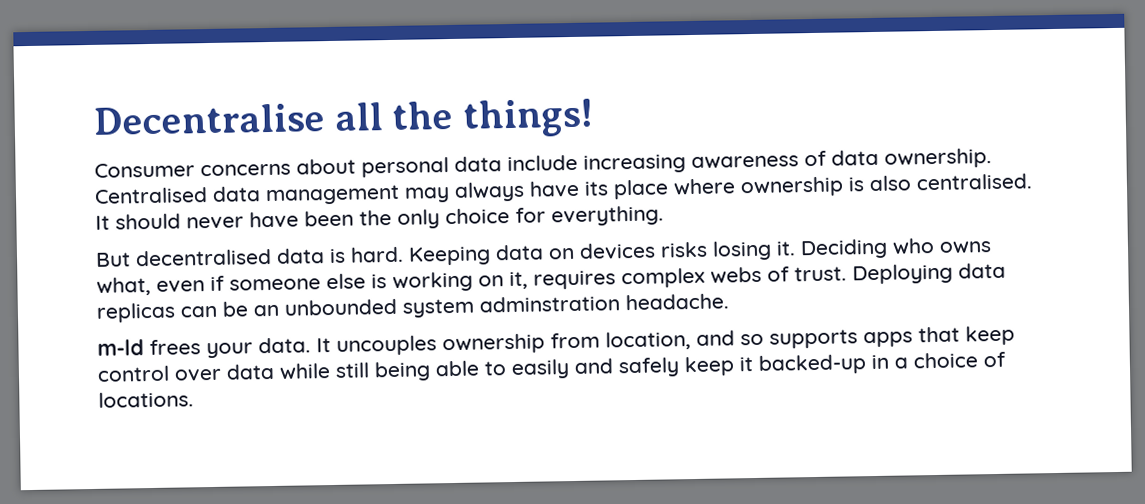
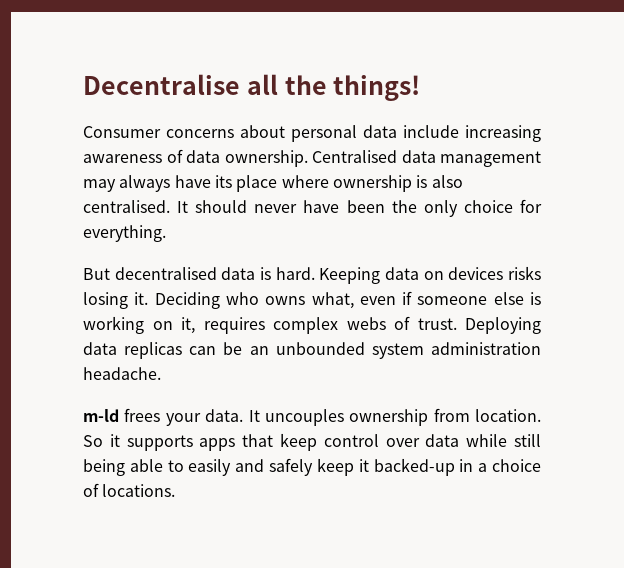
- Deploying data replicas can be an unbounded system adminstration headache.
+ Deploying data replicas can be an unbounded system administration headache.
- It uncouples ownership from location, and so supports apps that keep control over data while still being able to easily and safely keep it backed-up in a choice of locations.
+ It uncouples ownership from location. So it supports apps that keep control over data while still being able to easily and safely keep it backed-up in a choice of locations.

